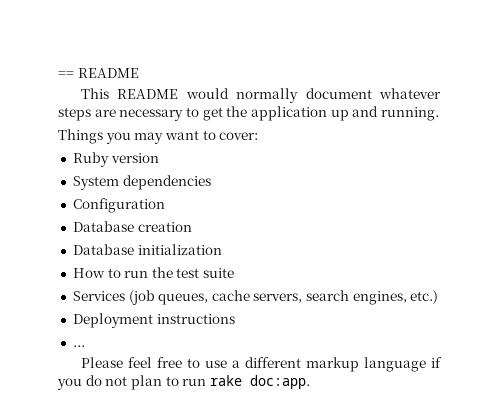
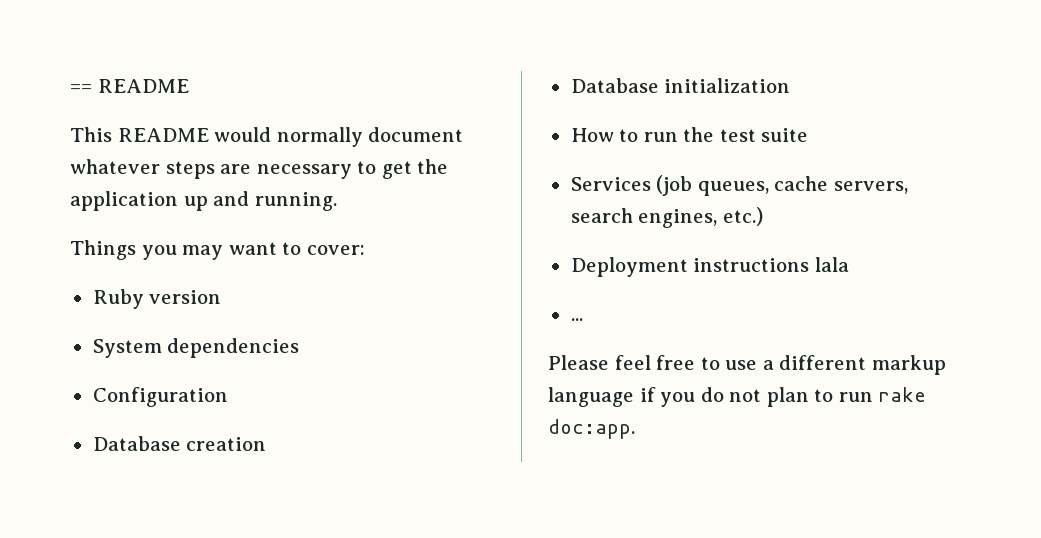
- Deployment instructions
+ Deployment instructions lala

